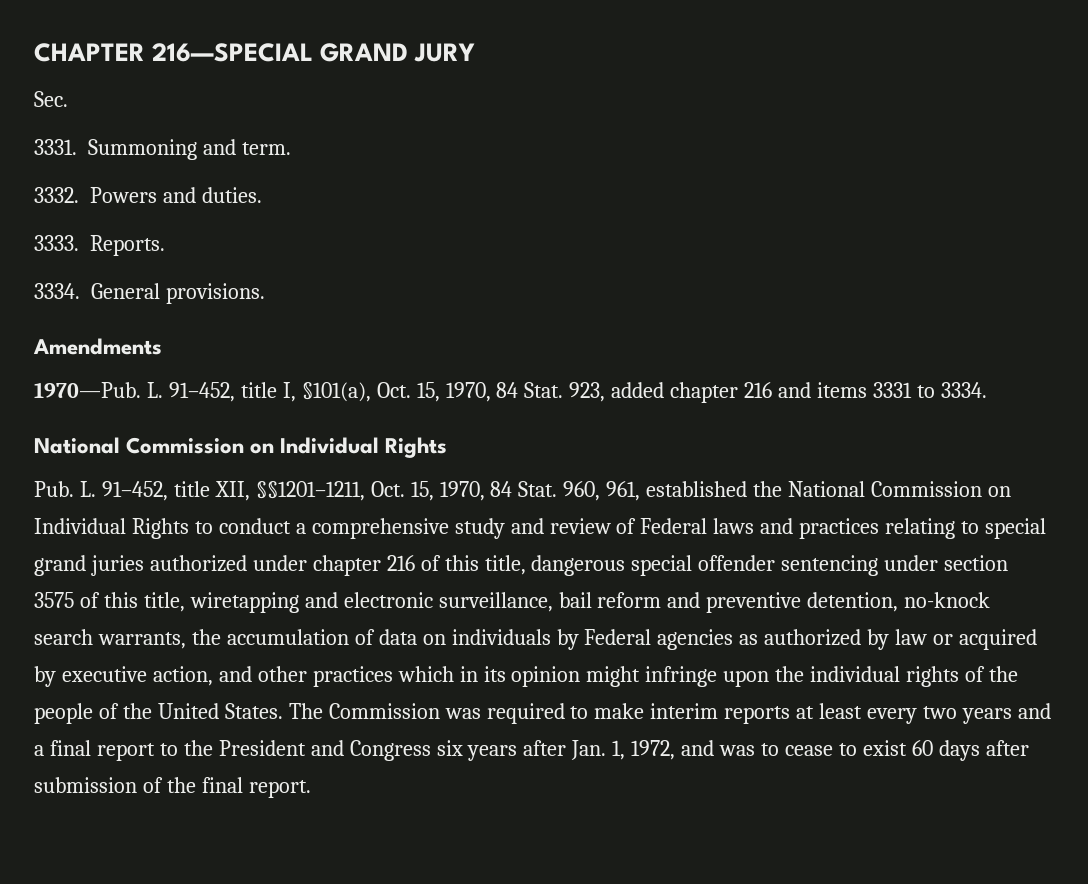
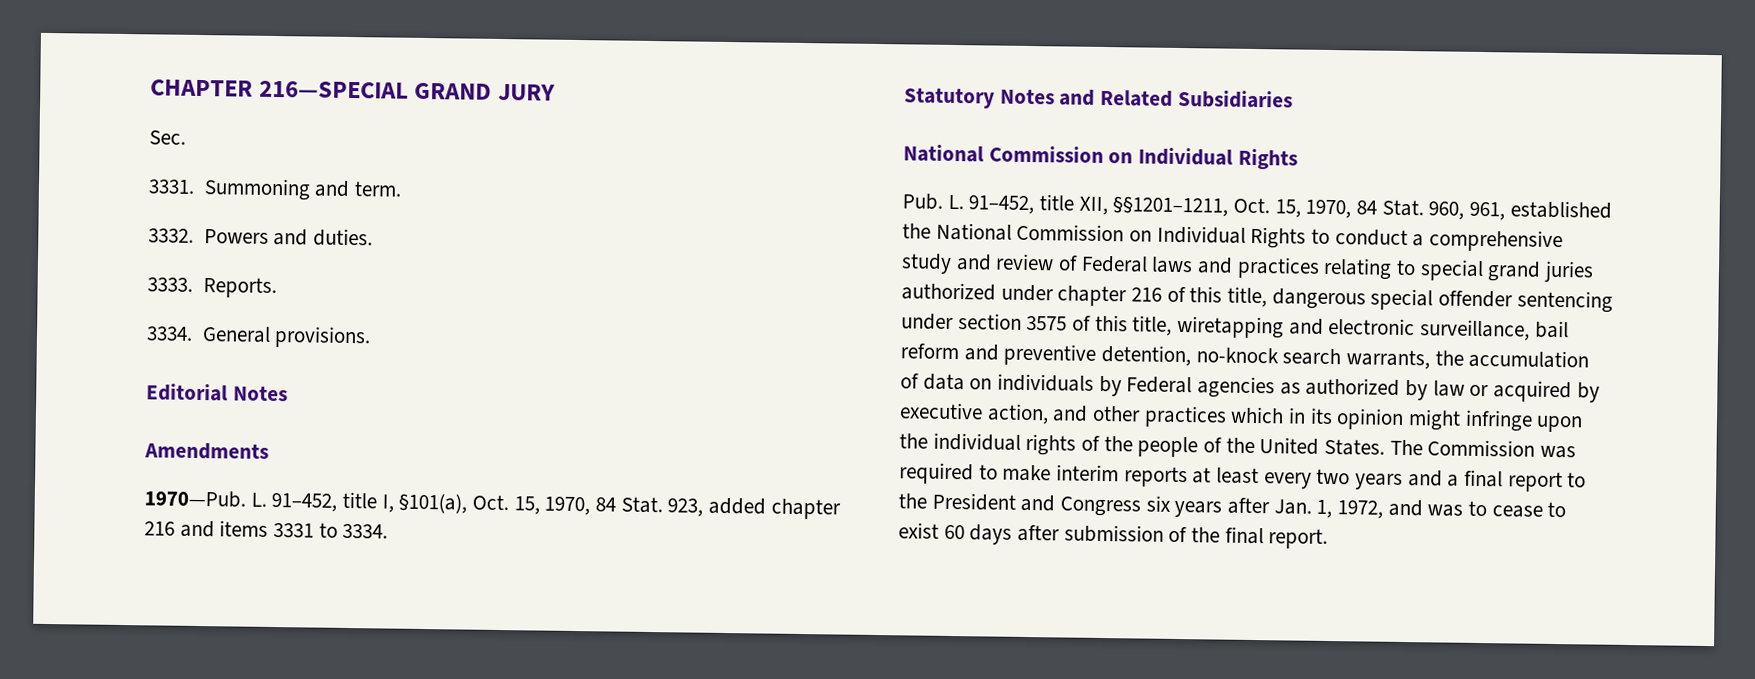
+ Editorial Notes
+ Statutory Notes and Related Subsidiaries

